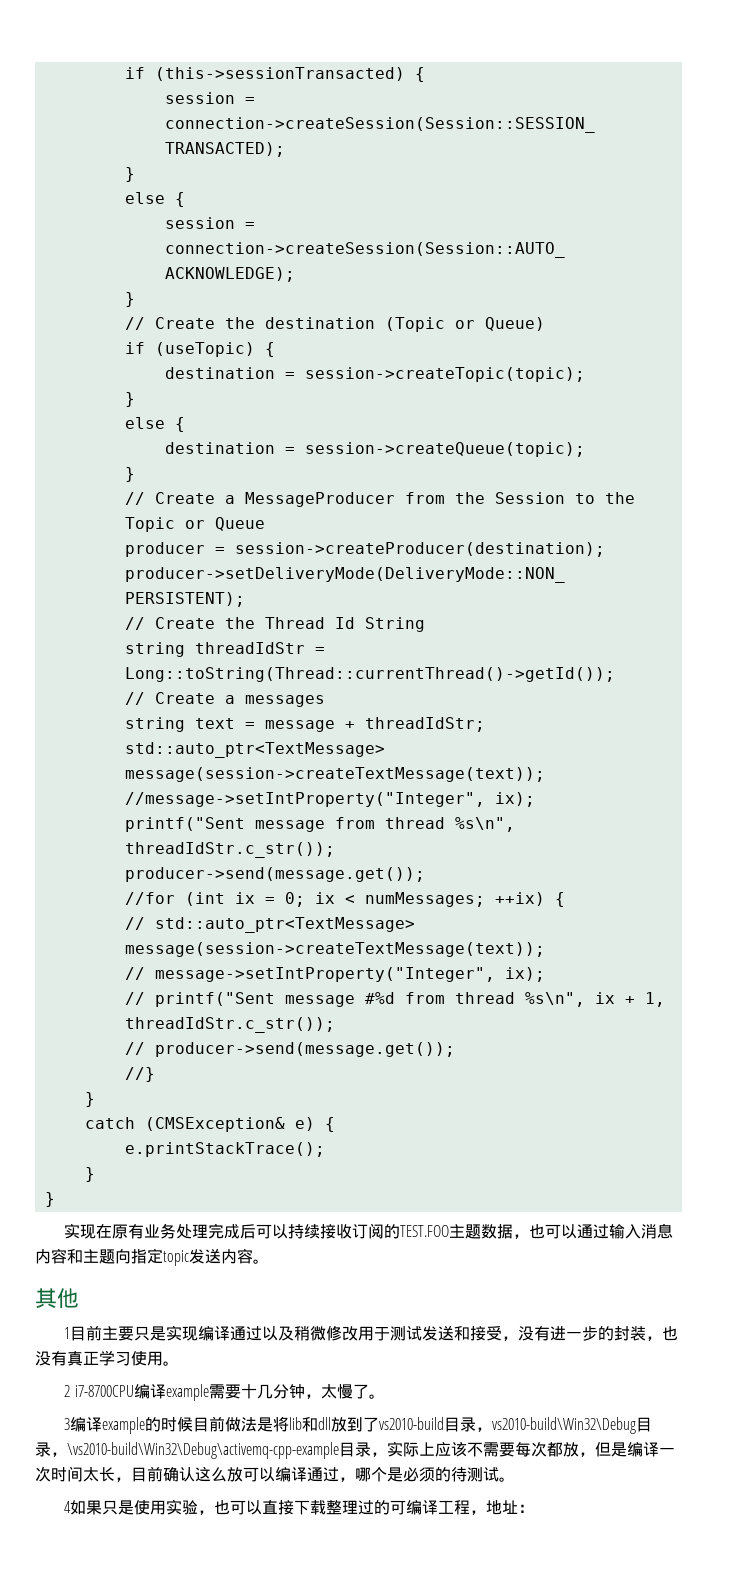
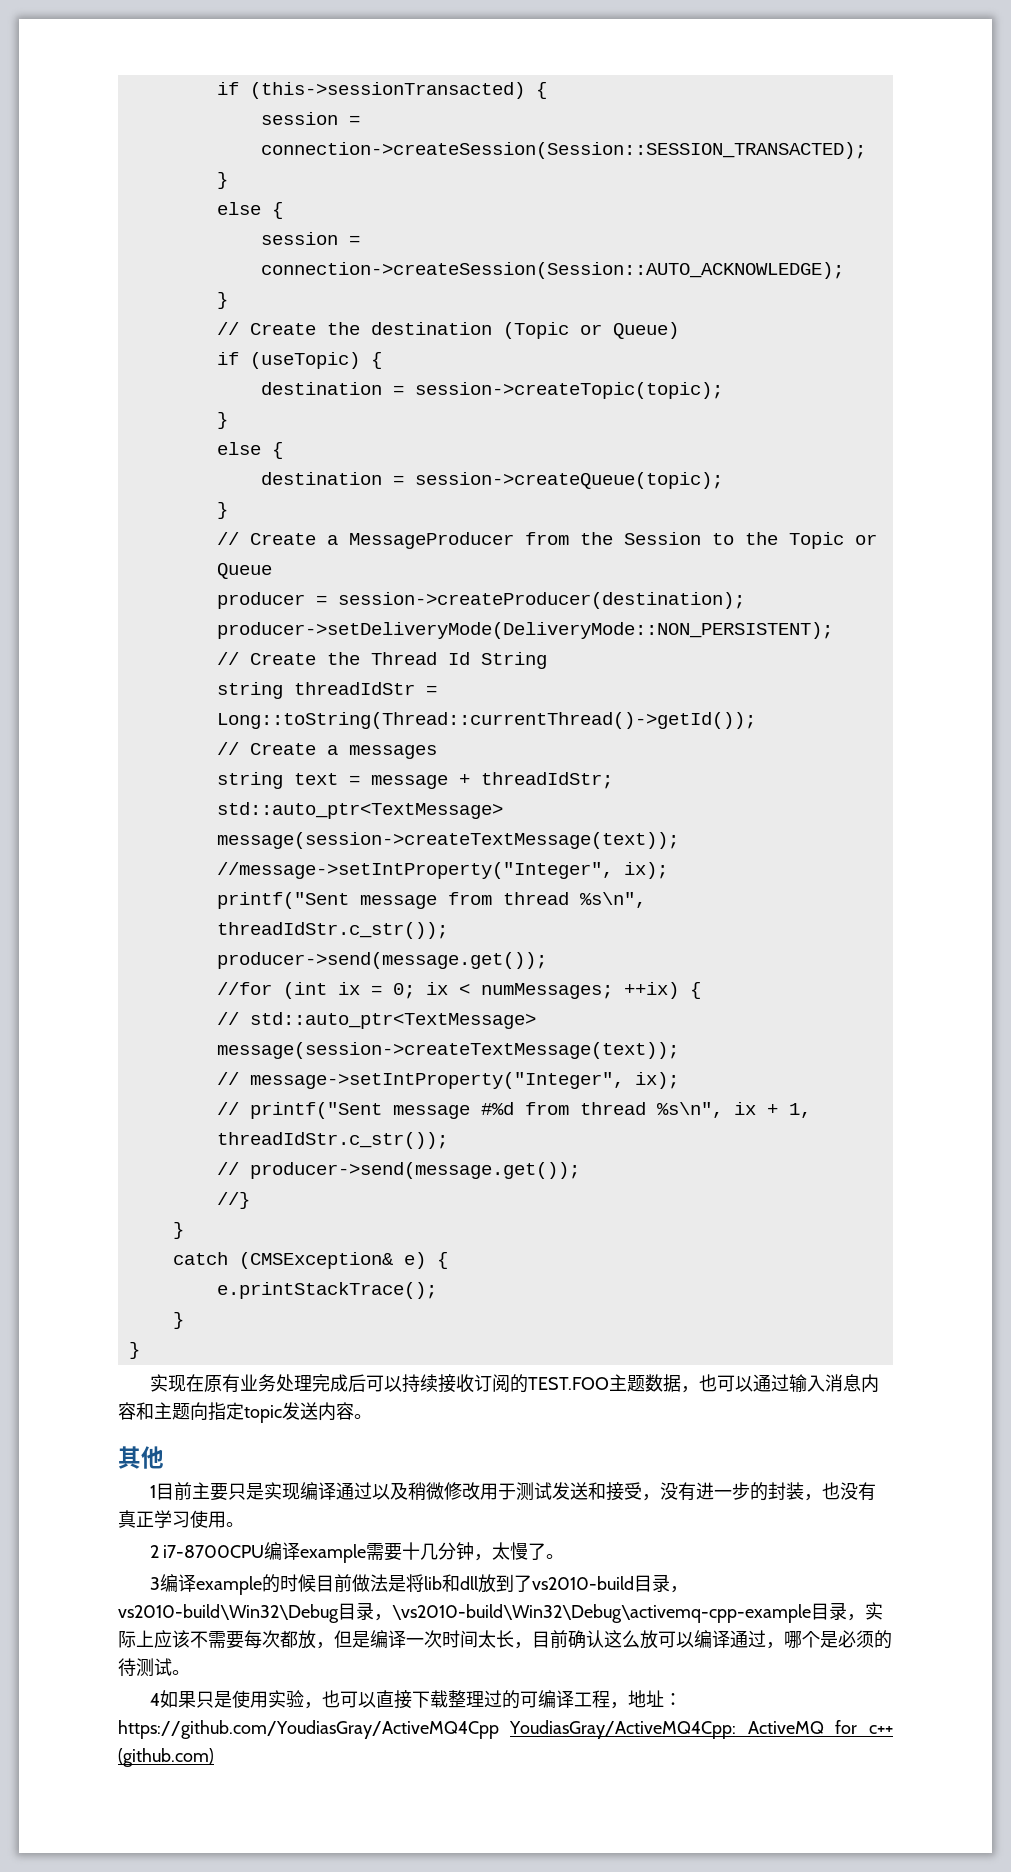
- 4如果只是使用实验，也可以直接下载整理过的可编译工程，地址：
+ 4如果只是使用实验，也可以直接下载整理过的可编译工程，地址：https://github.com/YoudiasGray/ActiveMQ4Cpp YoudiasGray/ActiveMQ4Cpp: ActiveMQ for c++ (github.com)

